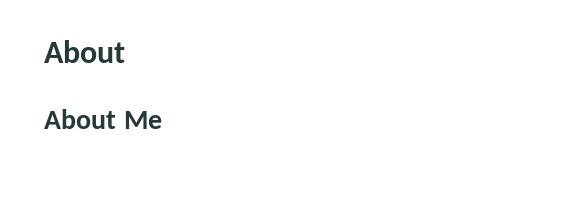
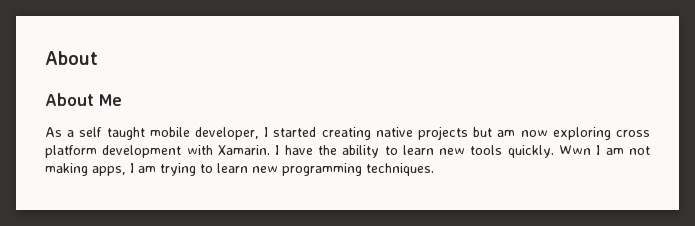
+ As a self taught mobile developer, I started creating native projects but am now exploring cross platform development with Xamarin. I have the ability to learn new tools quickly. Wwn I am not making apps, I am trying to learn new programming techniques.

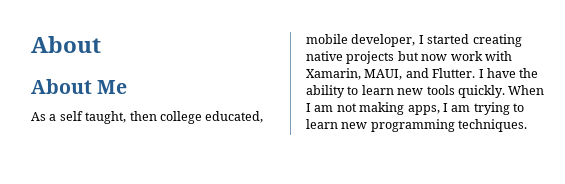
- As a self taught mobile developer, I started creating native projects but am now exploring cross platform development with Xamarin.
+ As a self taught, then college educated, mobile developer, I started creating native projects but now work with Xamarin, MAUI, and Flutter.
- Wwn I am not making apps, I am trying to learn new programming techniques.
+ When I am not making apps, I am trying to learn new programming techniques.

